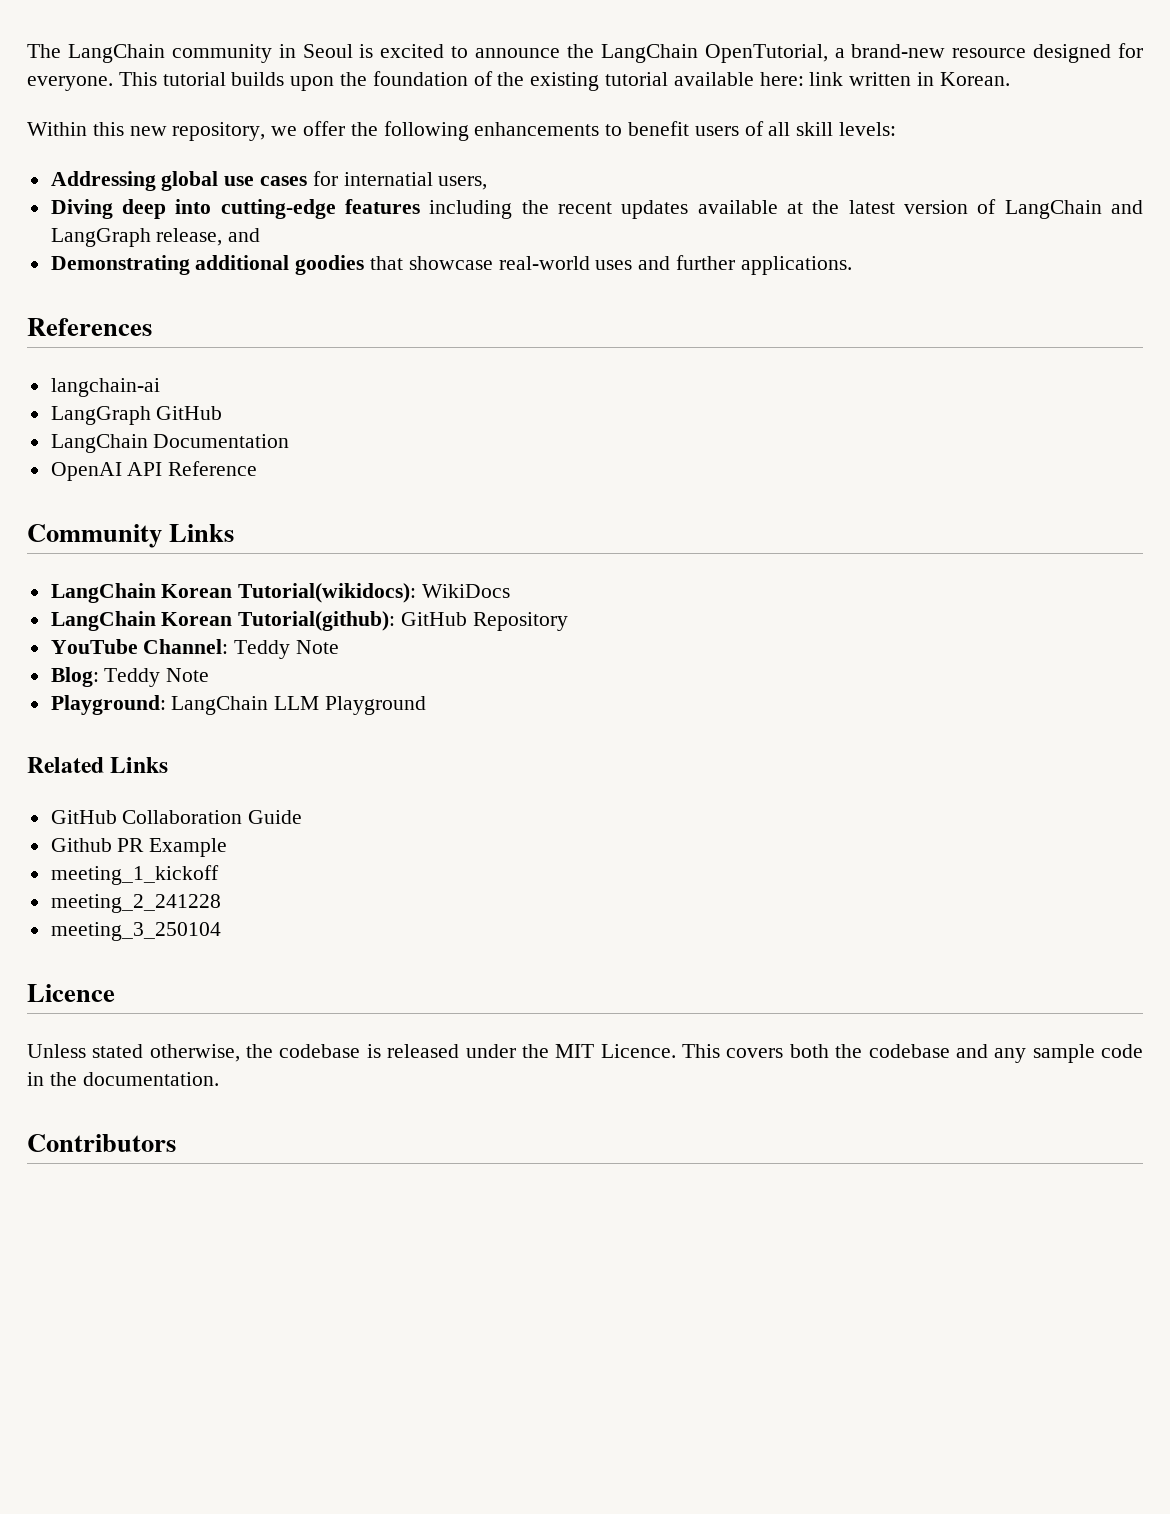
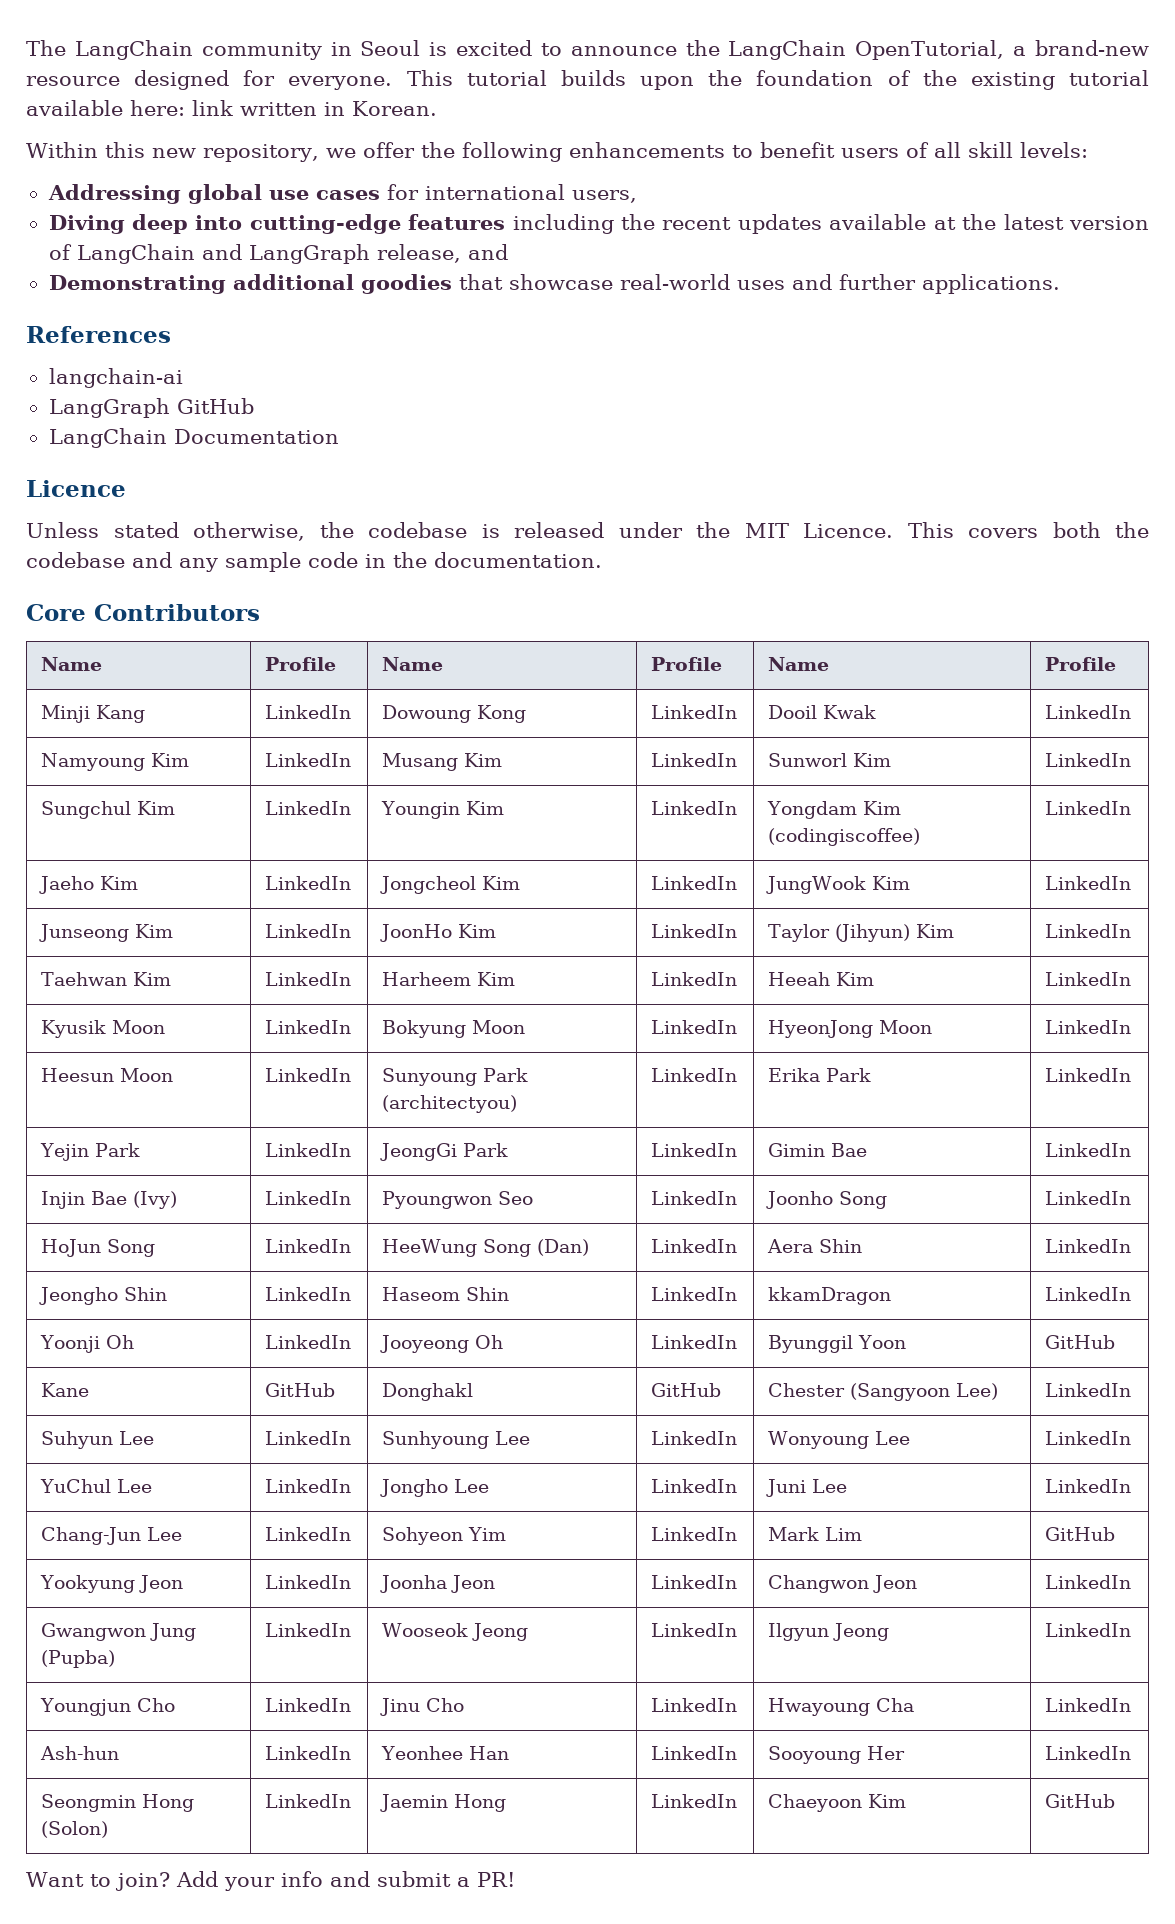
- Addressing global use cases for internatial users,
+ Addressing global use cases for international users,
- OpenAI API Reference
- Community Links
- LangChain Korean Tutorial(wikidocs): WikiDocs
- LangChain Korean Tutorial(github): GitHub Repository
- YouTube Channel: Teddy Note
- Blog: Teddy Note
- Playground: LangChain LLM Playground
- Related Links
- GitHub Collaboration Guide
- Github PR Example
- meeting_1_kickoff
- meeting_2_241228
- meeting_3_250104
- Contributors
+ Core Contributors
+ Name | Profile | Name | Profile | Name | Profile
+ Minji Kang | LinkedIn | Dowoung Kong | LinkedIn | Dooil Kwak | LinkedIn
+ Namyoung Kim | LinkedIn | Musang Kim | LinkedIn | Sunworl Kim | LinkedIn
+ Sungchul Kim | LinkedIn | Youngin Kim | LinkedIn | Yongdam Kim (codingiscoffee) | LinkedIn
+ Jaeho Kim | LinkedIn | Jongcheol Kim | LinkedIn | JungWook Kim | LinkedIn
+ Junseong Kim | LinkedIn | JoonHo Kim | LinkedIn | Taylor (Jihyun) Kim | LinkedIn
+ Taehwan Kim | LinkedIn | Harheem Kim | LinkedIn | Heeah Kim | LinkedIn
+ Kyusik Moon | LinkedIn | Bokyung Moon | LinkedIn | HyeonJong Moon | LinkedIn
+ Heesun Moon | LinkedIn | Sunyoung Park (architectyou) | LinkedIn | Erika Park | LinkedIn
+ Yejin Park | LinkedIn | JeongGi Park | LinkedIn | Gimin Bae | LinkedIn
+ Injin Bae (Ivy) | LinkedIn | Pyoungwon Seo | LinkedIn | Joonho Song | LinkedIn
+ HoJun Song | LinkedIn | HeeWung Song (Dan) | LinkedIn | Aera Shin | LinkedIn
+ Jeongho Shin | LinkedIn | Haseom Shin | LinkedIn | kkamDragon | LinkedIn
+ Yoonji Oh | LinkedIn | Jooyeong Oh | LinkedIn | Byunggil Yoon | GitHub
+ Kane | GitHub | Donghakl | GitHub | Chester (Sangyoon Lee) | LinkedIn
+ Suhyun Lee | LinkedIn | Sunhyoung Lee | LinkedIn | Wonyoung Lee | LinkedIn
+ YuChul Lee | LinkedIn | Jongho Lee | LinkedIn | Juni Lee | LinkedIn
+ Chang-Jun Lee | LinkedIn | Sohyeon Yim | LinkedIn | Mark Lim | GitHub
+ Yookyung Jeon | LinkedIn | Joonha Jeon | LinkedIn | Changwon Jeon | LinkedIn
+ Gwangwon Jung (Pupba) | LinkedIn | Wooseok Jeong | LinkedIn | Ilgyun Jeong | LinkedIn
+ Youngjun Cho | LinkedIn | Jinu Cho | LinkedIn | Hwayoung Cha | LinkedIn
+ Ash-hun | LinkedIn | Yeonhee Han | LinkedIn | Sooyoung Her | LinkedIn
+ Seongmin Hong (Solon) | LinkedIn | Jaemin Hong | LinkedIn | Chaeyoon Kim | GitHub
+ Want to join? Add your info and submit a PR!

